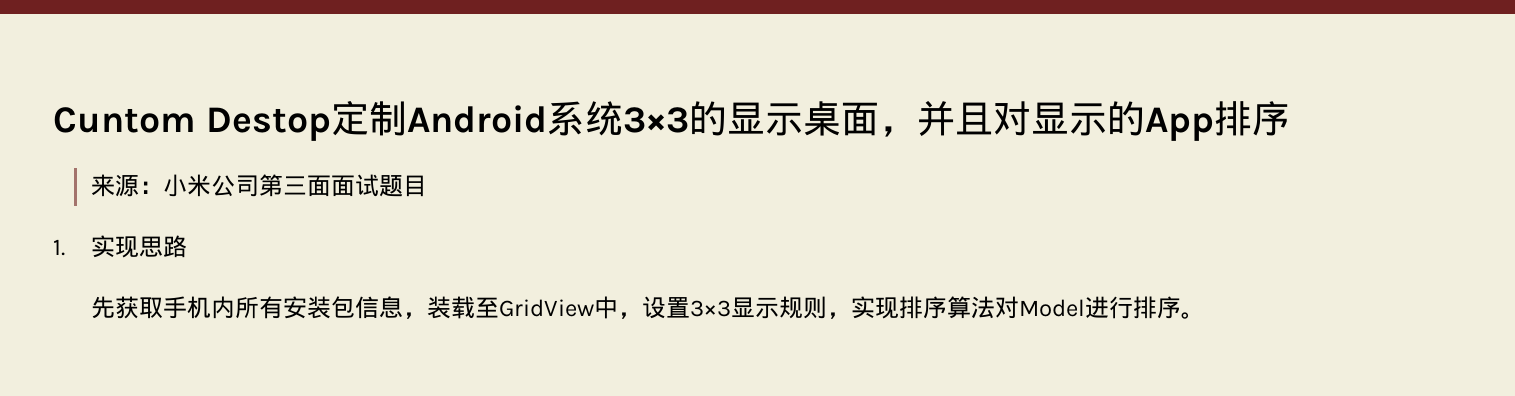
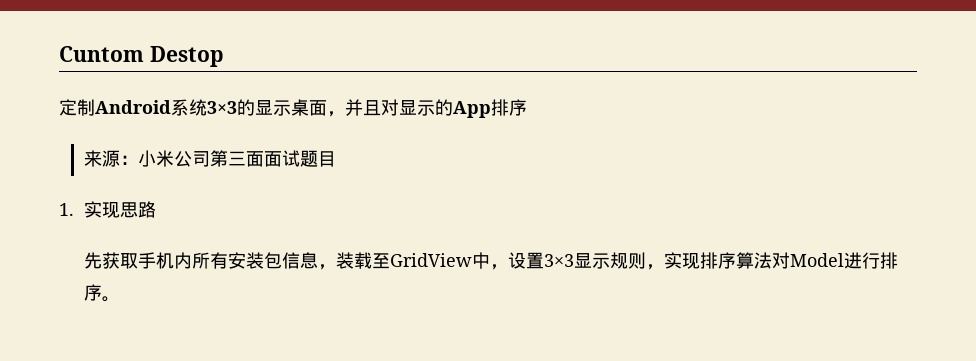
- Cuntom Destop定制Android系统3×3的显示桌面，并且对显示的App排序
+ Cuntom Destop
+ 定制Android系统3×3的显示桌面，并且对显示的App排序

